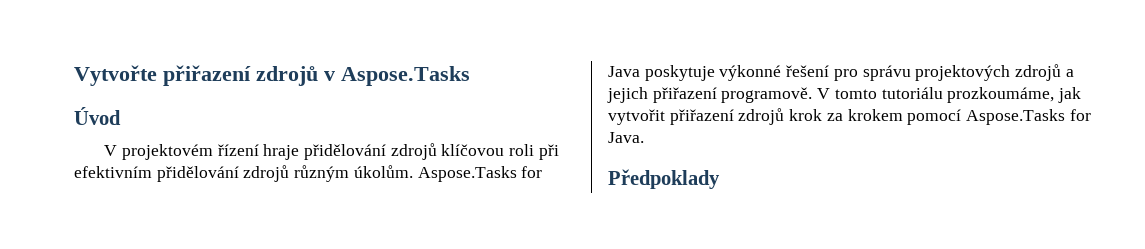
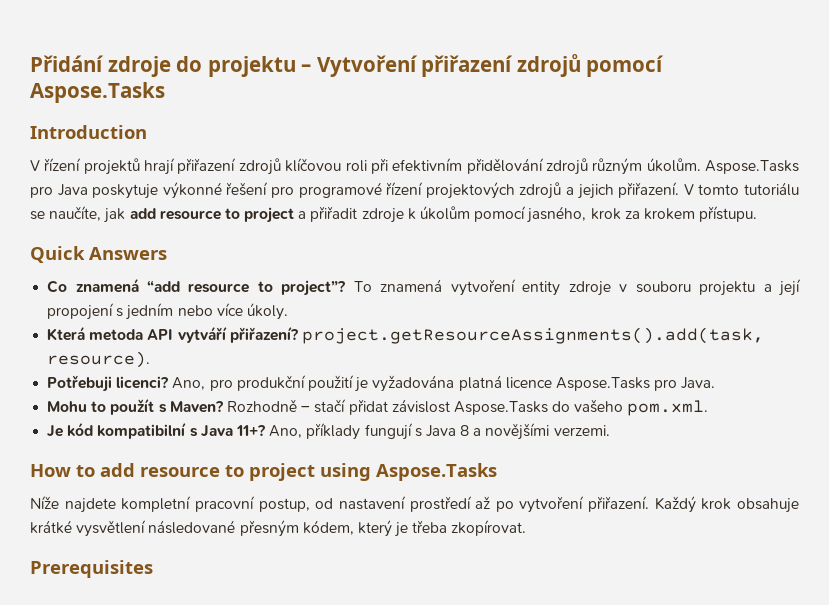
- Vytvořte přiřazení zdrojů v Aspose.Tasks
- Úvod
- V projektovém řízení hraje přidělování zdrojů klíčovou roli při efektivním přidělování zdrojů různým úkolům.
+ Přidání zdroje do projektu – Vytvoření přiřazení zdrojů pomocí Aspose.Tasks
+ Introduction
+ V řízení projektů hrají přiřazení zdrojů klíčovou roli při efektivním přidělování zdrojů různým úkolům.
- Aspose.Tasks for Java poskytuje výkonné řešení pro správu projektových zdrojů a jejich přiřazení programově.
+ Aspose.Tasks pro Java poskytuje výkonné řešení pro programové řízení projektových zdrojů a jejich přiřazení.
- V tomto tutoriálu prozkoumáme, jak vytvořit přiřazení zdrojů krok za krokem pomocí Aspose.Tasks for Java.
- Předpoklady
+ V tomto tutoriálu se naučíte, jak add resource to project a přiřadit zdroje k úkolům pomocí jasného, krok za krokem přístupu.
+ Quick Answers
+ Co znamená “add resource to project”? To znamená vytvoření entity zdroje v souboru projektu a její propojení s jedním nebo více úkoly.
+ Která metoda API vytváří přiřazení? project.getResourceAssignments().add(task, resource).
+ Potřebuji licenci? Ano, pro produkční použití je vyžadována platná licence Aspose.Tasks pro Java.
+ Mohu to použít s Maven? Rozhodně – stačí přidat závislost Aspose.Tasks do vašeho pom.xml.
+ Je kód kompatibilní s Java 11+? Ano, příklady fungují s Java 8 a novějšími verzemi.
+ How to add resource to project using Aspose.Tasks
+ Níže najdete kompletní pracovní postup, od nastavení prostředí až po vytvoření přiřazení. Každý krok obsahuje krátké vysvětlení následované přesným kódem, který je třeba zkopírovat.
+ Prerequisites

